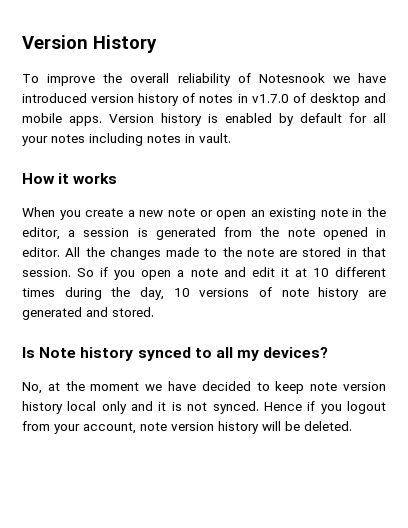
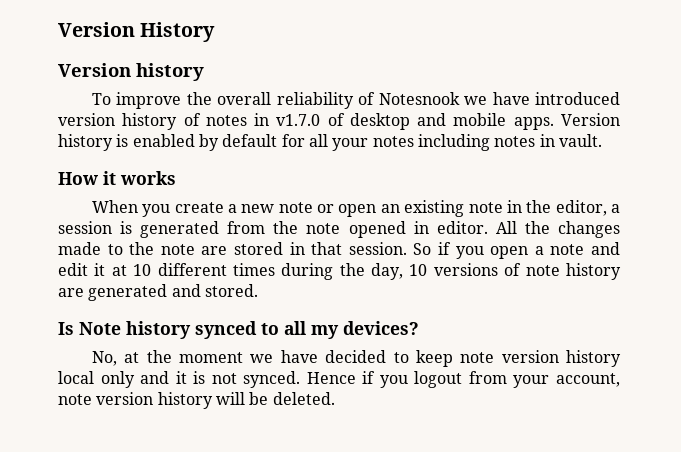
  Version History
+ Version history

